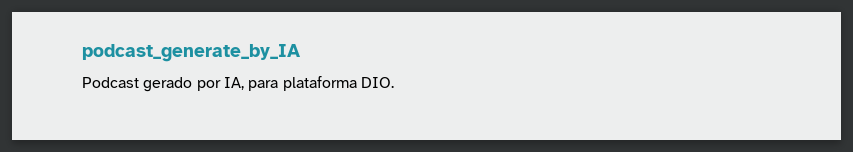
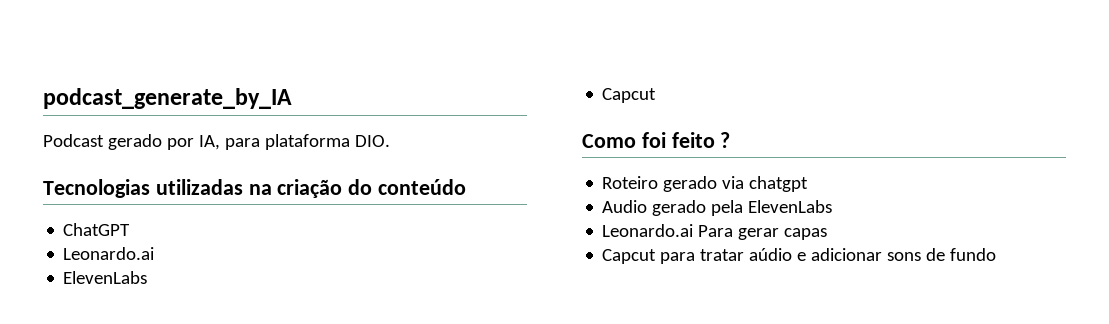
+ Tecnologias utilizadas na criação do conteúdo
+ ChatGPT
+ Leonardo.ai
+ ElevenLabs
+ Capcut
+ Como foi feito ?
+ Roteiro gerado via chatgpt
+ Audio gerado pela ElevenLabs
+ Leonardo.ai Para gerar capas
+ Capcut para tratar aúdio e adicionar sons de fundo

